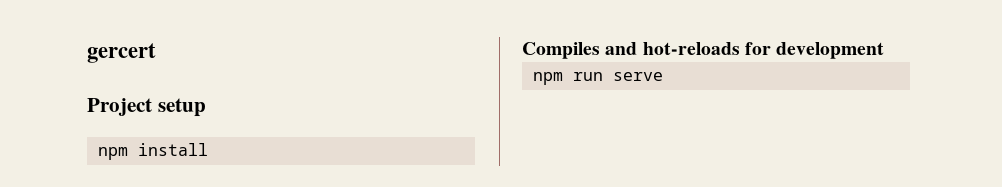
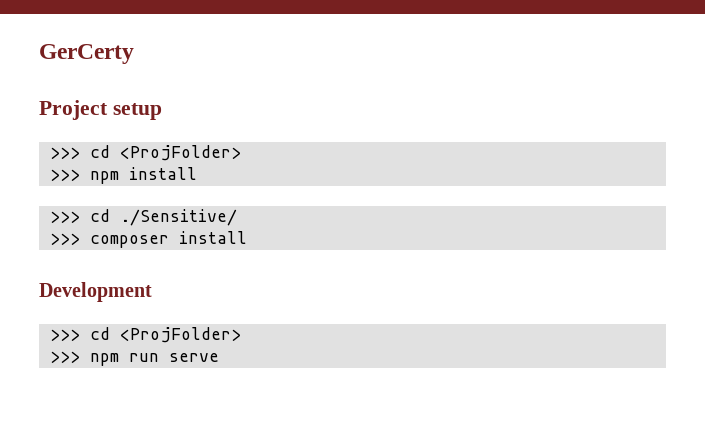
- gercert
+ GerCerty
  Project setup
- npm install
- Compiles and hot-reloads for development
- npm run serve
+ >>> cd <ProjFolder>
+ >>> npm install
+ >>> cd ./Sensitive/
+ >>> composer install
+ Development
+ >>> cd <ProjFolder>
+ >>> npm run serve

